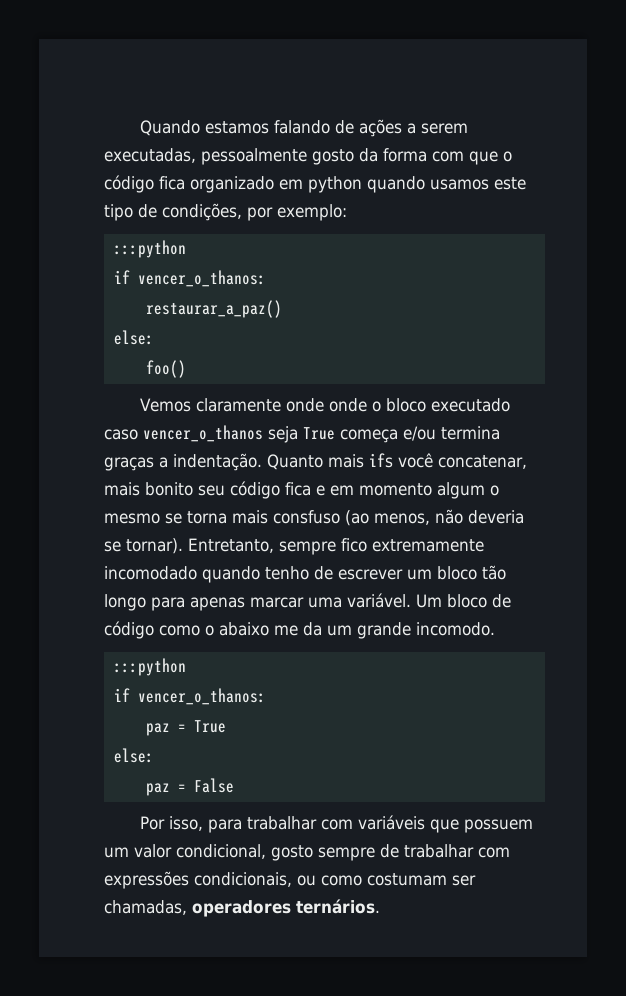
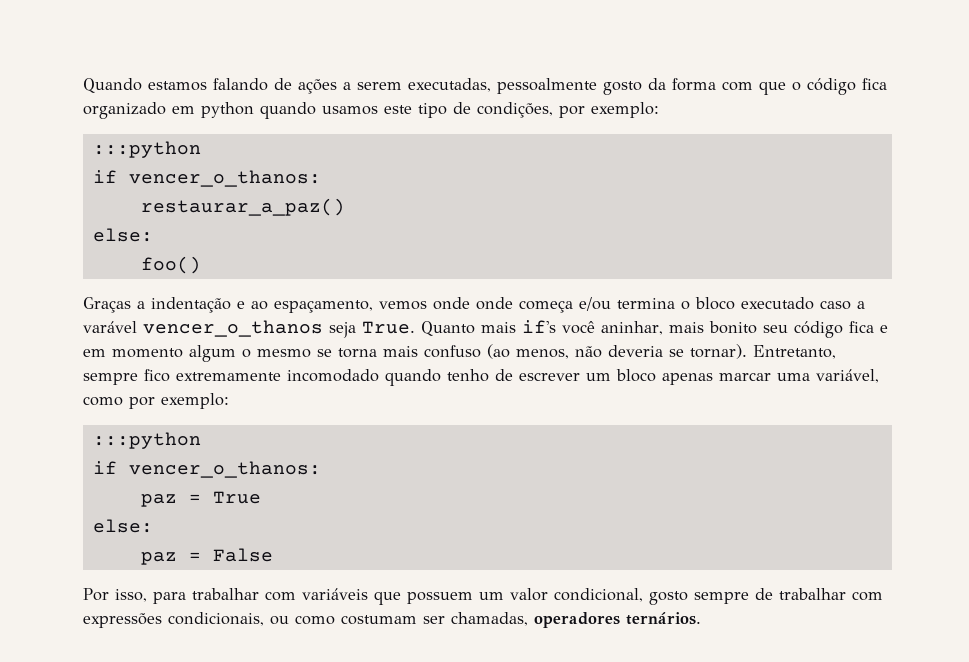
- Vemos claramente onde onde o bloco executado caso vencer_o_thanos seja True começa e/ou termina graças a indentação. Quanto mais ifs você concatenar, mais bonito seu código fica e em momento algum o mesmo se torna mais consfuso (ao menos, não deveria se tornar).
+ Graças a indentação e ao espaçamento, vemos onde onde começa e/ou termina o bloco executado caso a varável vencer_o_thanos seja True. Quanto mais if's você aninhar, mais bonito seu código fica e em momento algum o mesmo se torna mais confuso (ao menos, não deveria se tornar).
- Entretanto, sempre fico extremamente incomodado quando tenho de escrever um bloco tão longo para apenas marcar uma variável. Um bloco de código como o abaixo me da um grande incomodo.
+ Entretanto, sempre fico extremamente incomodado quando tenho de escrever um bloco apenas marcar uma variável, como por exemplo:

